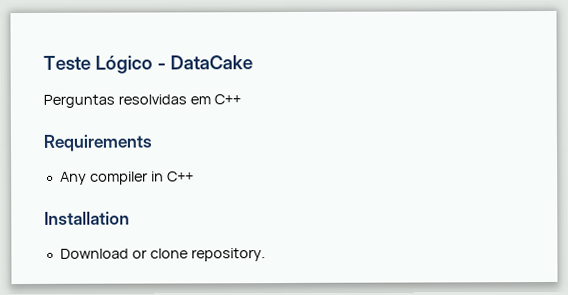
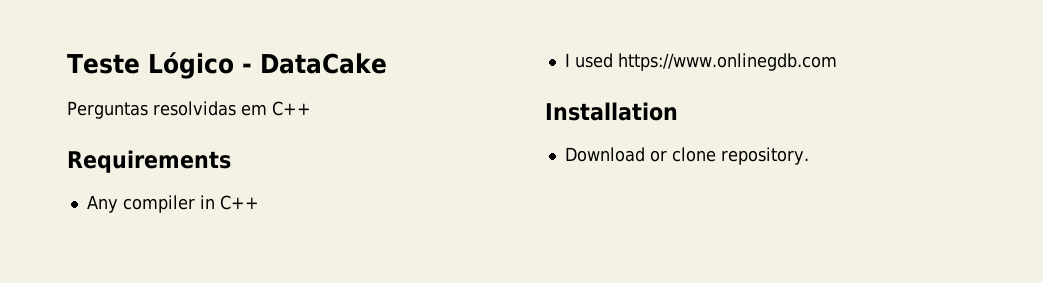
+ I used https://www.onlinegdb.com

